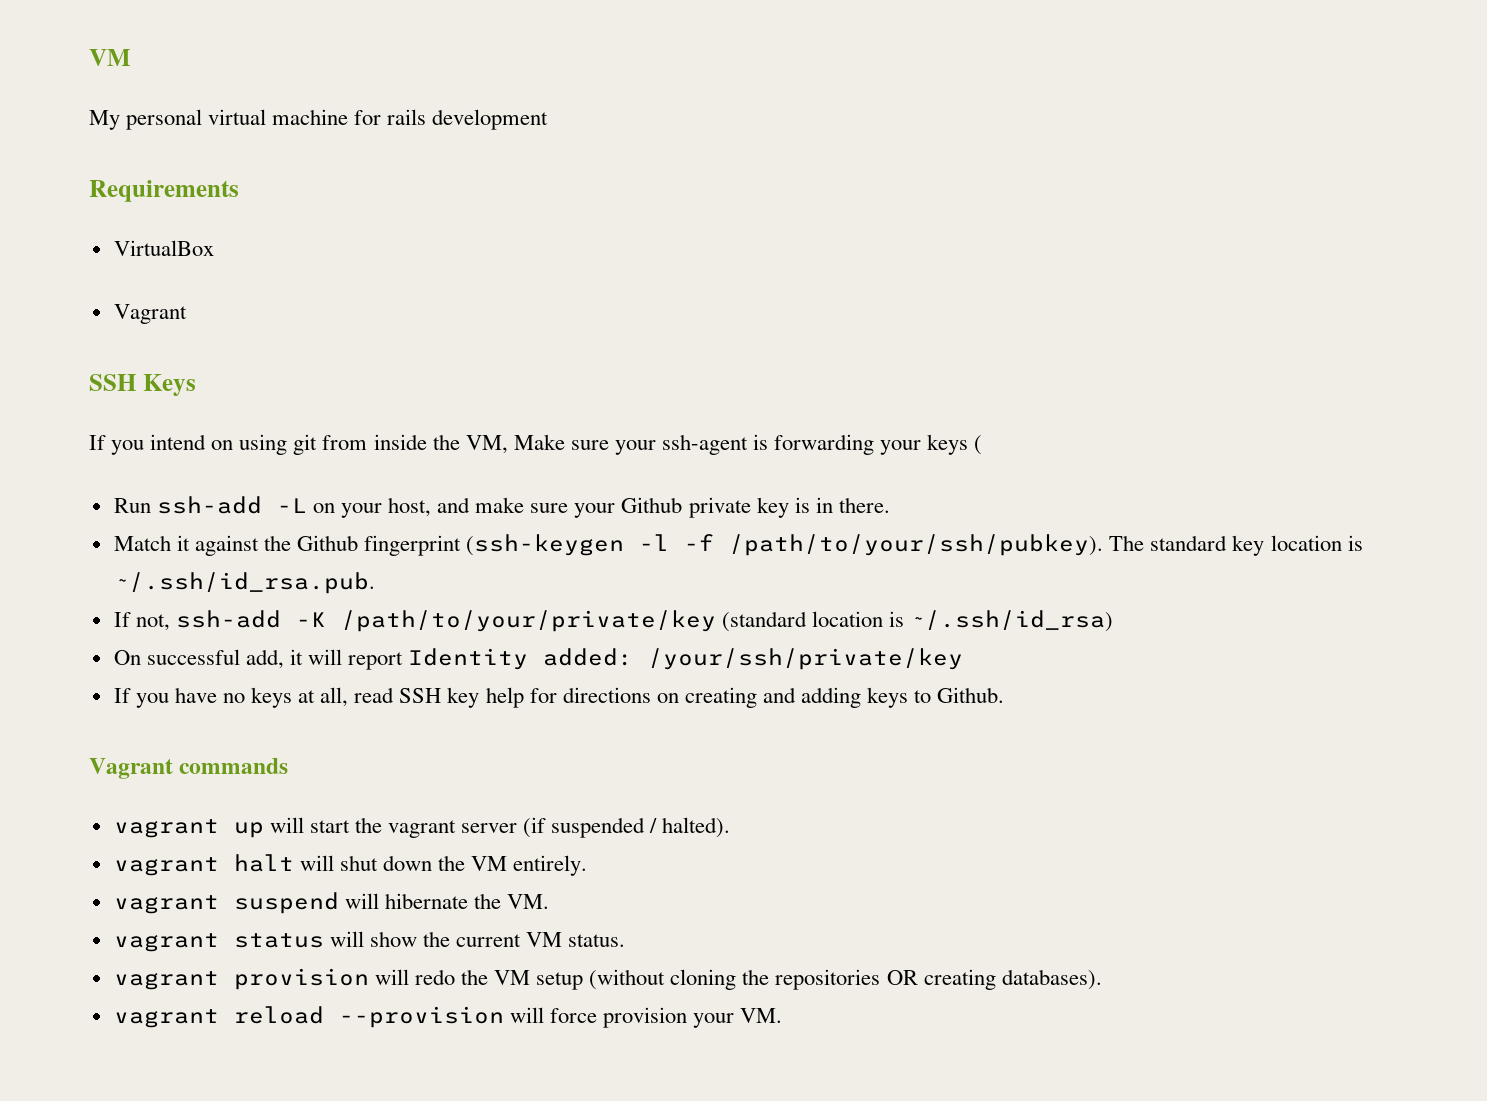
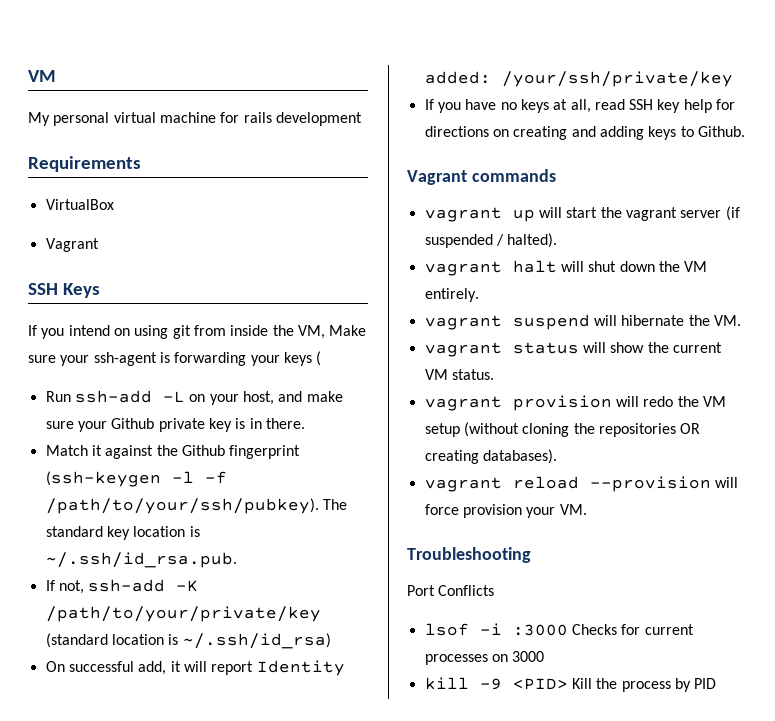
+ Troubleshooting
+ Port Conflicts
+ lsof -i :3000 Checks for current processes on 3000
+ kill -9 <PID> Kill the process by PID

